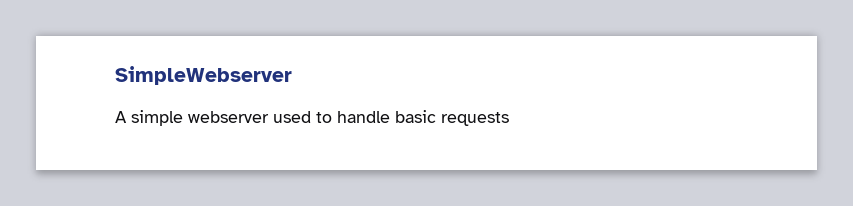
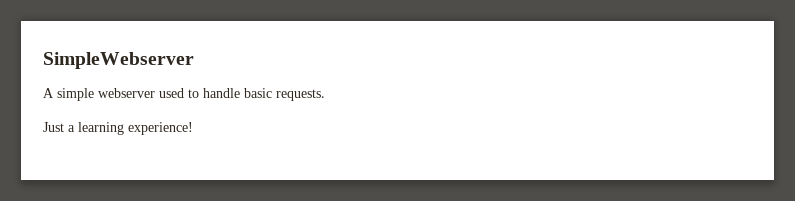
- A simple webserver used to handle basic requests
+ A simple webserver used to handle basic requests.
+ Just a learning experience!

